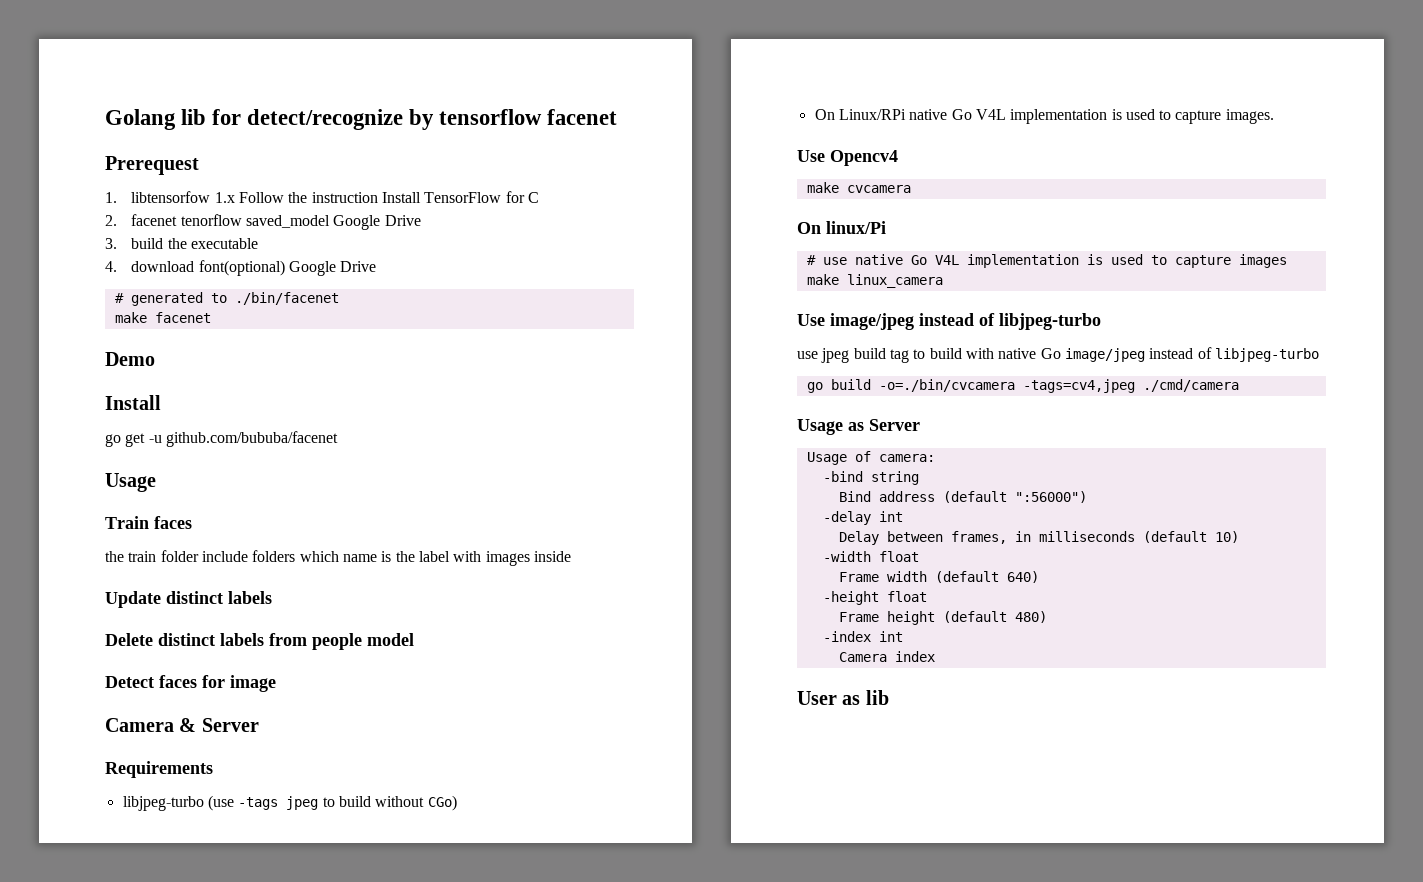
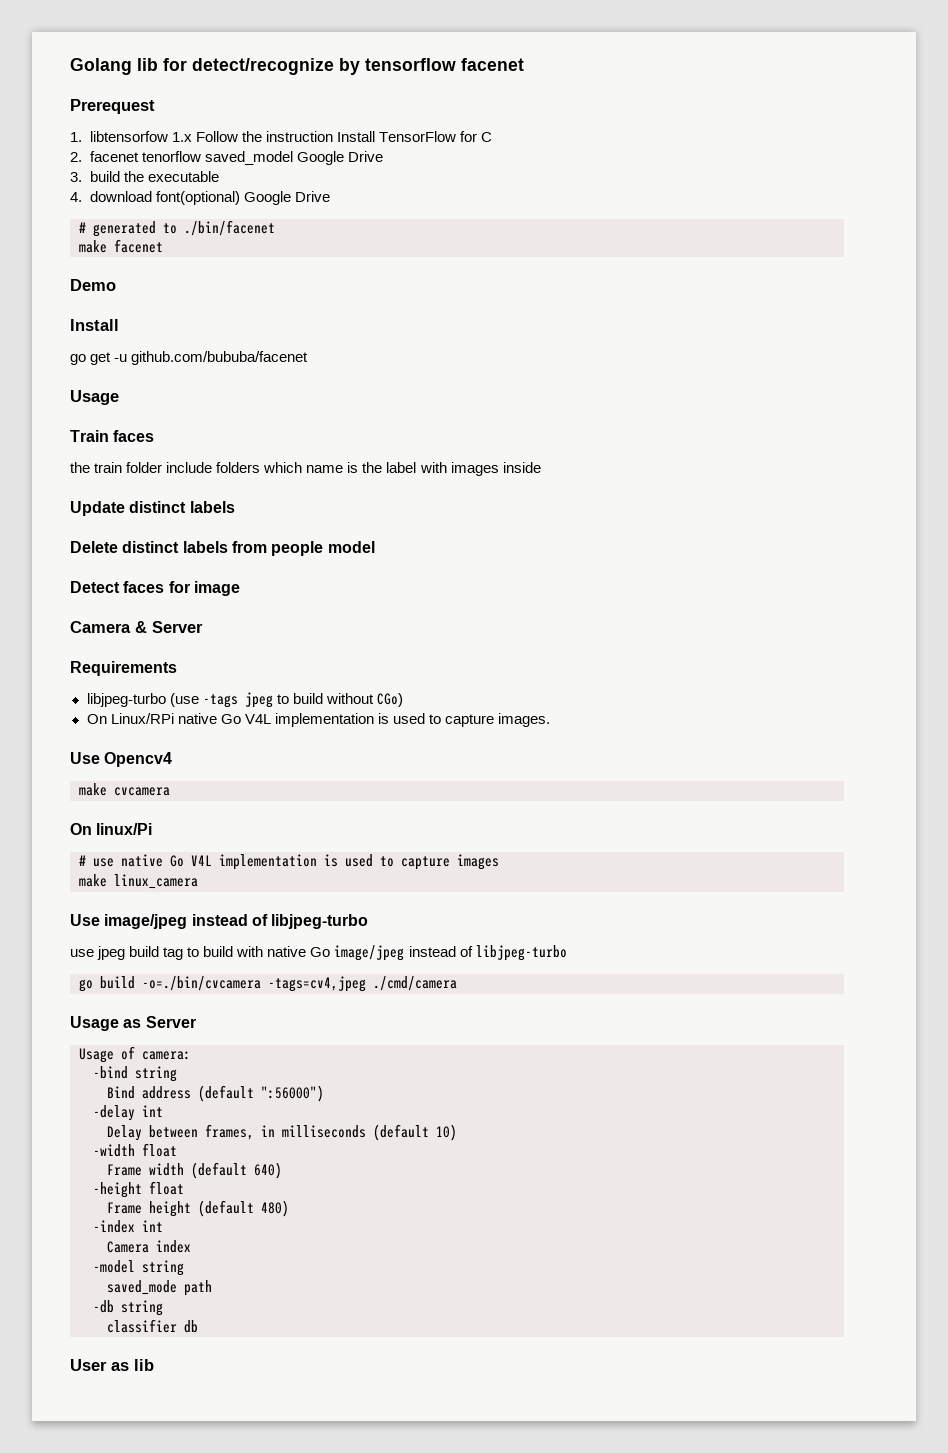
+ -model string
+ saved_mode path
+ -db string
+ classifier db

